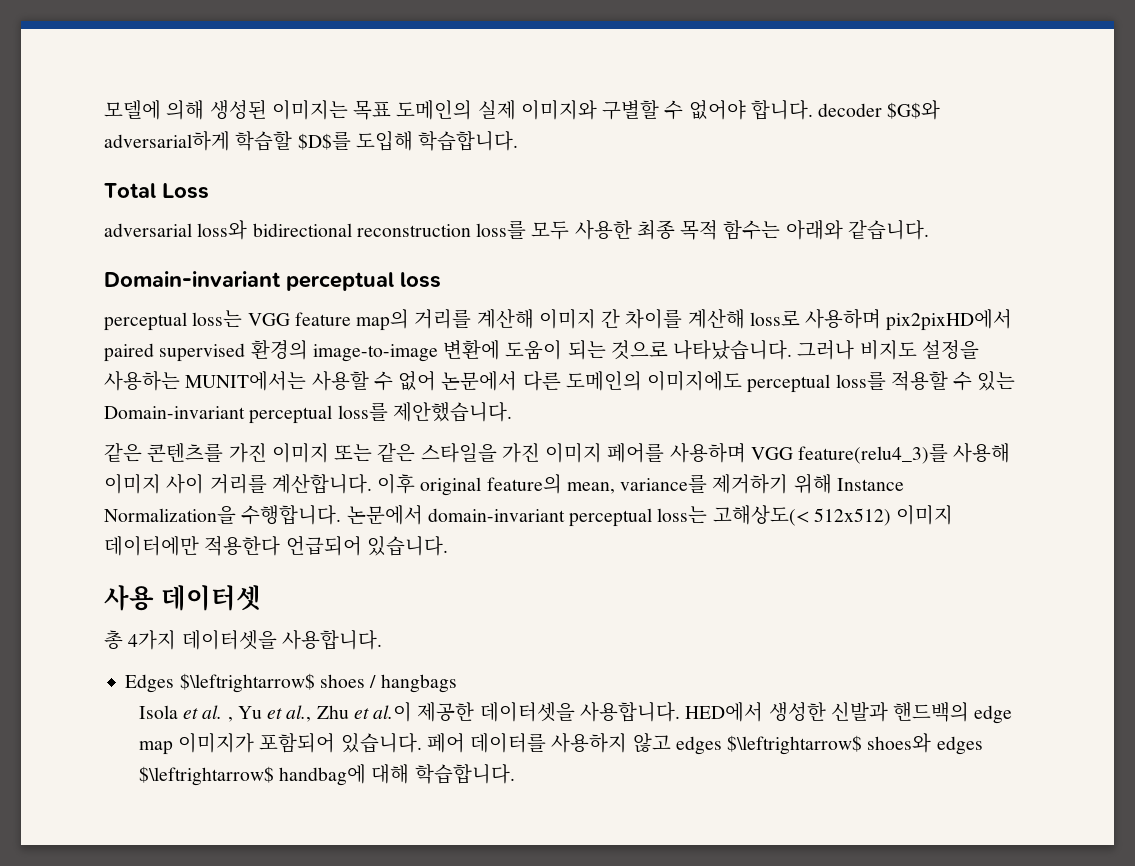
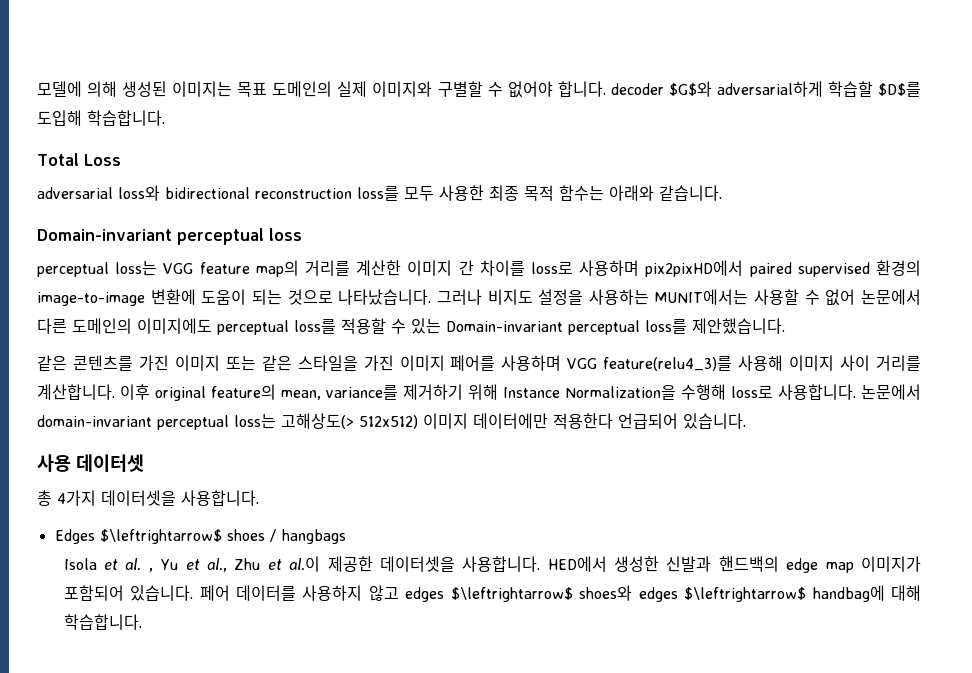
- perceptual loss는 VGG feature map의 거리를 계산해 이미지 간 차이를 계산해 loss로 사용하며 pix2pixHD에서 paired supervised 환경의 image-to-image 변환에 도움이 되는 것으로 나타났습니다.
+ perceptual loss는 VGG feature map의 거리를 계산한 이미지 간 차이를 loss로 사용하며 pix2pixHD에서 paired supervised 환경의 image-to-image 변환에 도움이 되는 것으로 나타났습니다.
- 이후 original feature의 mean, variance를 제거하기 위해 Instance Normalization을 수행합니다.
+ 이후 original feature의 mean, variance를 제거하기 위해 Instance Normalization을 수행해 loss로 사용합니다.
- 논문에서 domain-invariant perceptual loss는 고해상도(< 512x512) 이미지 데이터에만 적용한다 언급되어 있습니다.
+ 논문에서 domain-invariant perceptual loss는 고해상도(> 512x512) 이미지 데이터에만 적용한다 언급되어 있습니다.

